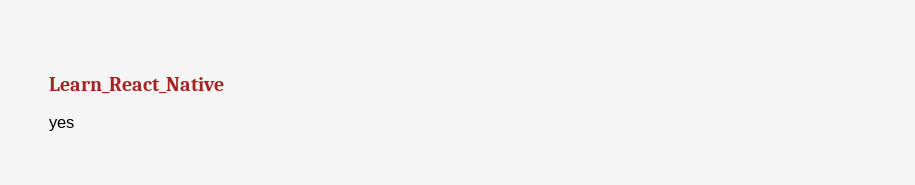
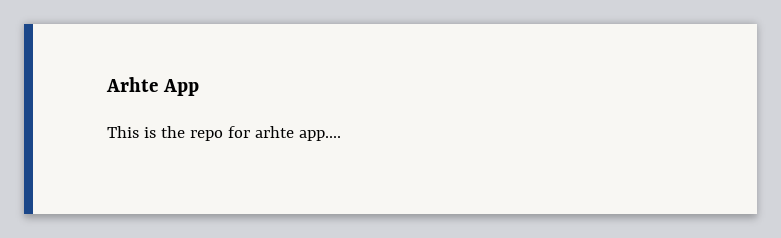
- Learn_React_Native
- yes
+ Arhte App
+ This is the repo for arhte app....

